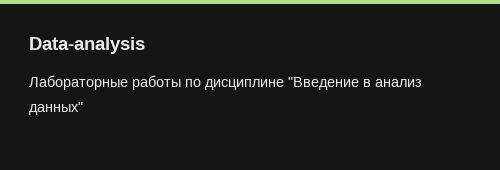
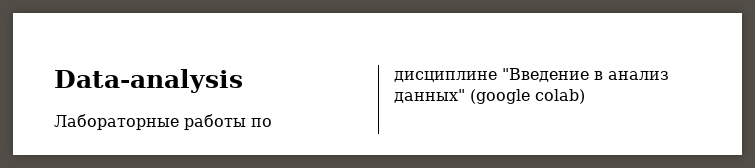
- Лабораторные работы по дисциплине "Введение в анализ данных"
+ Лабораторные работы по дисциплине "Введение в анализ данных" (google colab)

